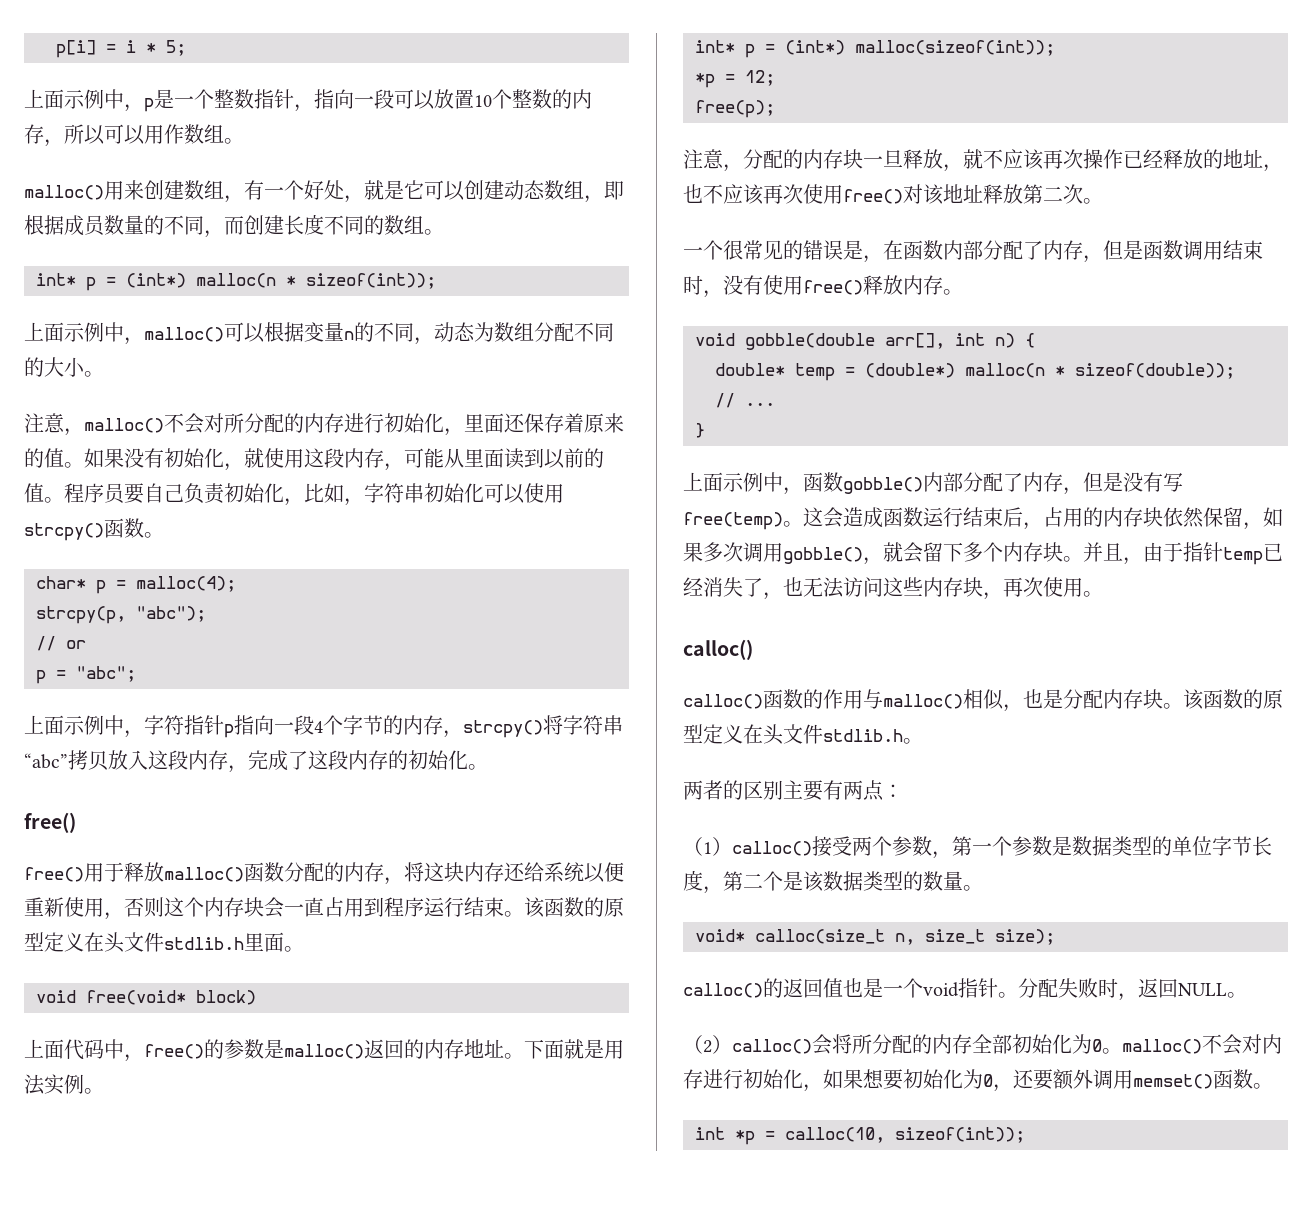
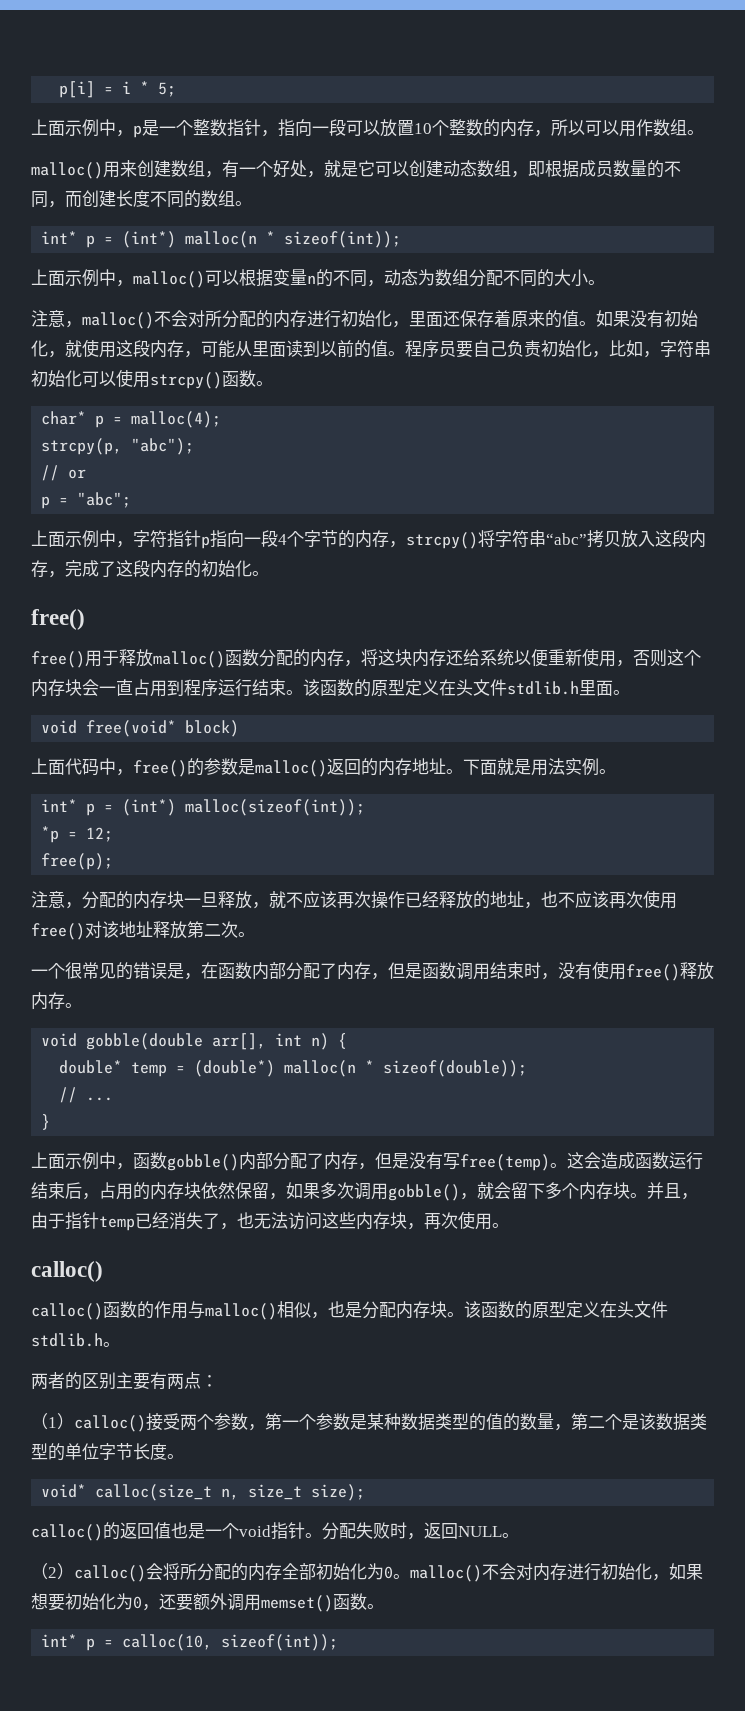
- （1）calloc()接受两个参数，第一个参数是数据类型的单位字节长度，第二个是该数据类型的数量。
+ （1）calloc()接受两个参数，第一个参数是某种数据类型的值的数量，第二个是该数据类型的单位字节长度。
- int *p = calloc(10, sizeof(int));
+ int* p = calloc(10, sizeof(int));

